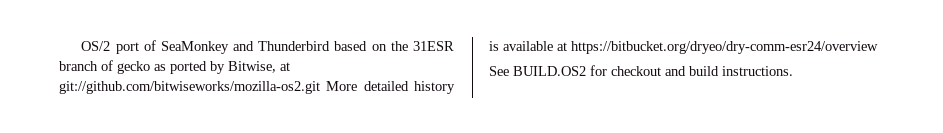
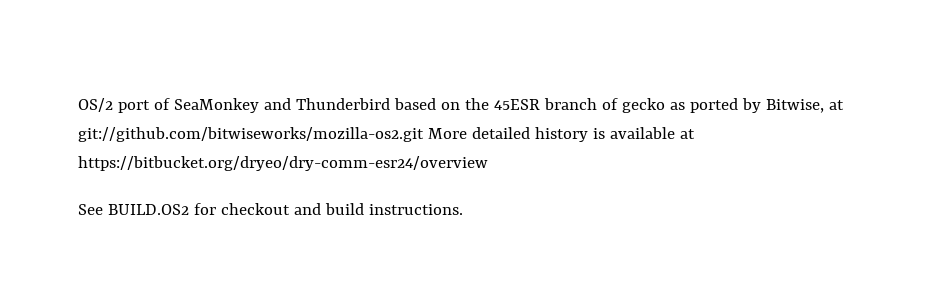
- OS/2 port of SeaMonkey and Thunderbird based on the 31ESR branch of gecko as ported by Bitwise, at git://github.com/bitwiseworks/mozilla-os2.git More detailed history is available at https://bitbucket.org/dryeo/dry-comm-esr24/overview
+ OS/2 port of SeaMonkey and Thunderbird based on the 45ESR branch of gecko as ported by Bitwise, at git://github.com/bitwiseworks/mozilla-os2.git More detailed history is available at https://bitbucket.org/dryeo/dry-comm-esr24/overview

